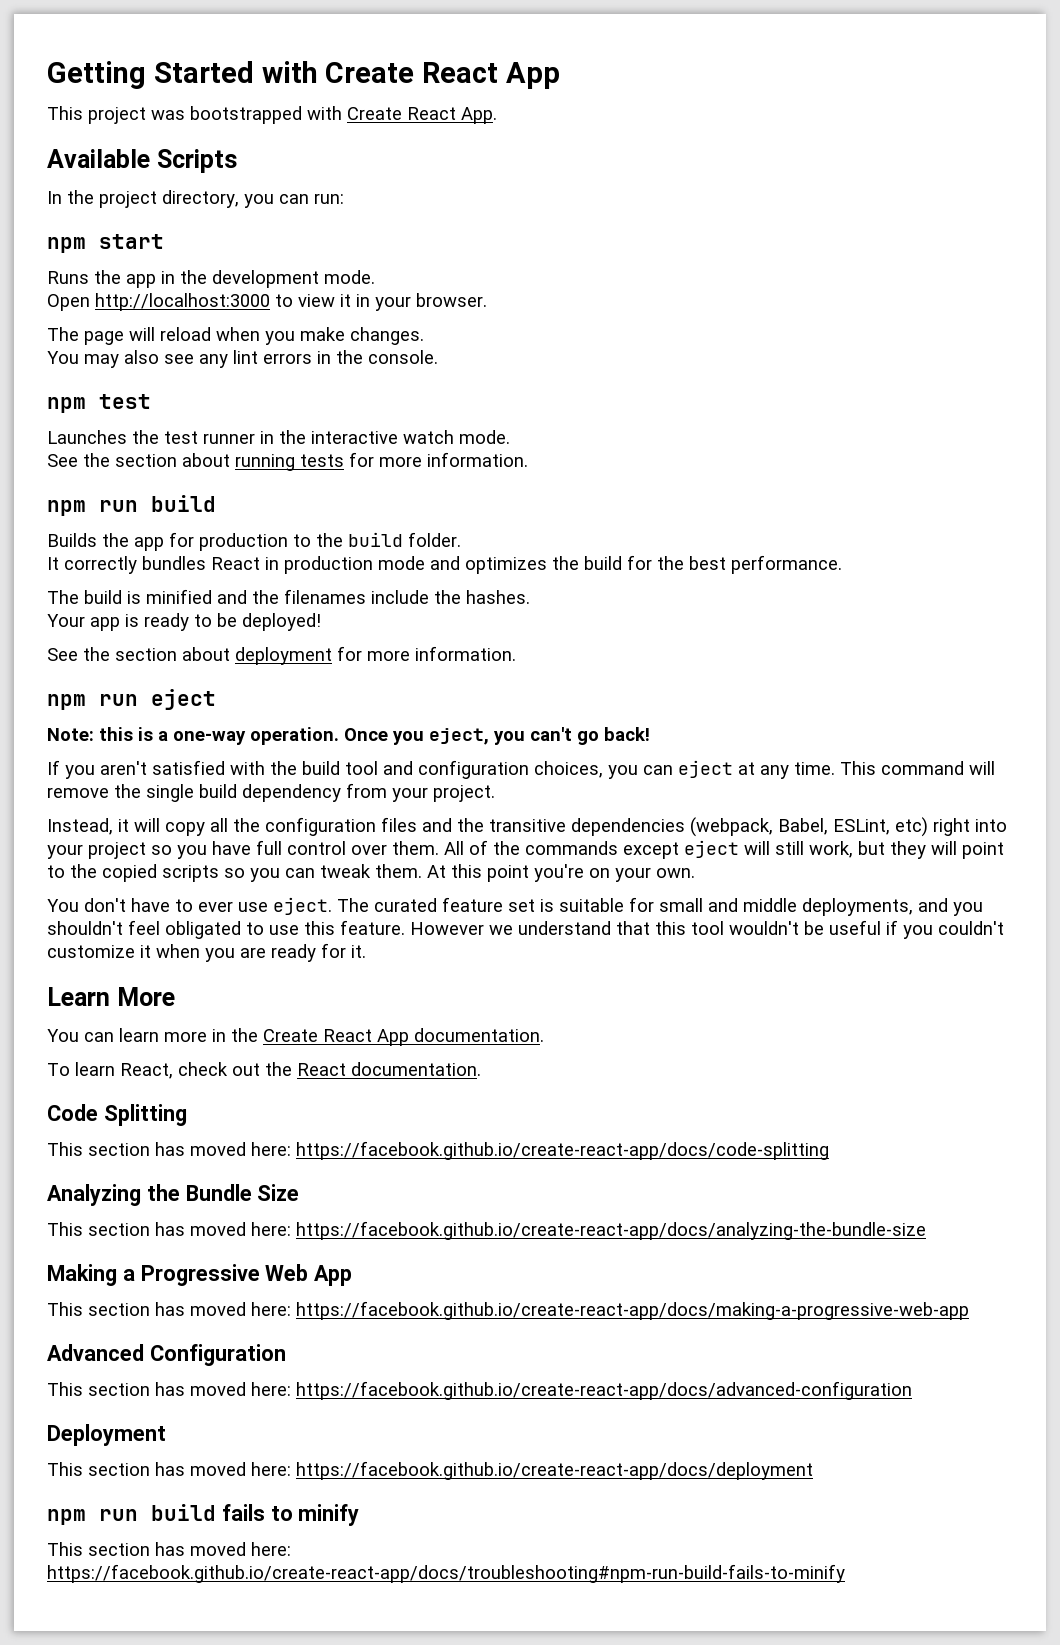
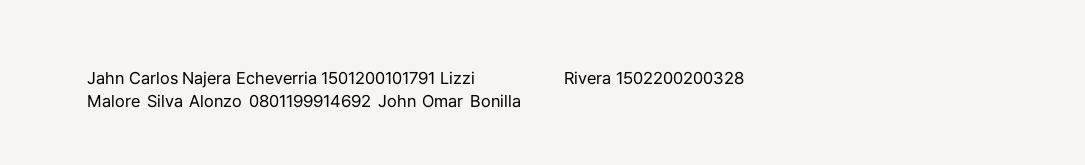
- Getting Started with Create React App
- This project was bootstrapped with Create React App.
- Available Scripts
- In the project directory, you can run:
- npm start
- Runs the app in the development mode.
- Open http://localhost:3000 to view it in your browser.
- The page will reload when you make changes.
- You may also see any lint errors in the console.
- npm test
- Launches the test runner in the interactive watch mode.
- See the section about running tests for more information.
- npm run build
- Builds the app for production to the build folder.
- It correctly bundles React in production mode and optimizes the build for the best performance.
- The build is minified and the filenames include the hashes.
- Your app is ready to be deployed!
- See the section about deployment for more information.
- npm run eject
- Note: this is a one-way operation. Once you eject, you can't go back!
- If you aren't satisfied with the build tool and configuration choices, you can eject at any time. This command will remove the single build dependency from your project.
- Instead, it will copy all the configuration files and the transitive dependencies (webpack, Babel, ESLint, etc) right into your project so you have full control over them. All of the commands except eject will still work, but they will point to the copied scripts so you can tweak them. At this point you're on your own.
- You don't have to ever use eject. The curated feature set is suitable for small and middle deployments, and you shouldn't feel obligated to use this feature. However we understand that this tool wouldn't be useful if you couldn't customize it when you are ready for it.
- Learn More
- You can learn more in the Create React App documentation.
- To learn React, check out the React documentation.
- Code Splitting
- This section has moved here: https://facebook.github.io/create-react-app/docs/code-splitting
- Analyzing the Bundle Size
- This section has moved here: https://facebook.github.io/create-react-app/docs/analyzing-the-bundle-size
- Making a Progressive Web App
- This section has moved here: https://facebook.github.io/create-react-app/docs/making-a-progressive-web-app
- Advanced Configuration
- This section has moved here: https://facebook.github.io/create-react-app/docs/advanced-configuration
- Deployment
- This section has moved here: https://facebook.github.io/create-react-app/docs/deployment
- npm run build fails to minify
- This section has moved here: https://facebook.github.io/create-react-app/docs/troubleshooting#npm-run-build-fails-to-minify
+ Jahn Carlos Najera Echeverria 1501200101791 Lizzi Malore Silva Alonzo 0801199914692 John Omar Bonilla Rivera 1502200200328

